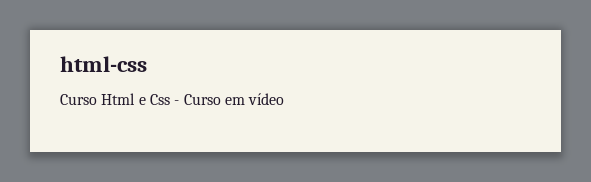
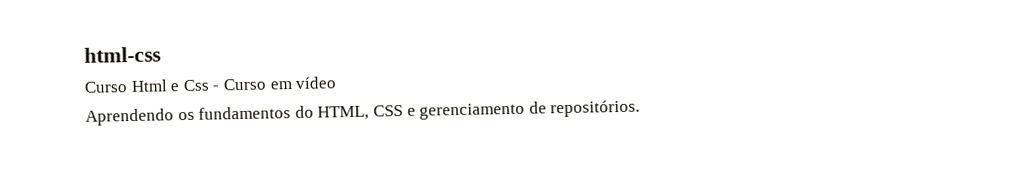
+ Aprendendo os fundamentos do HTML, CSS e gerenciamento de repositórios.

